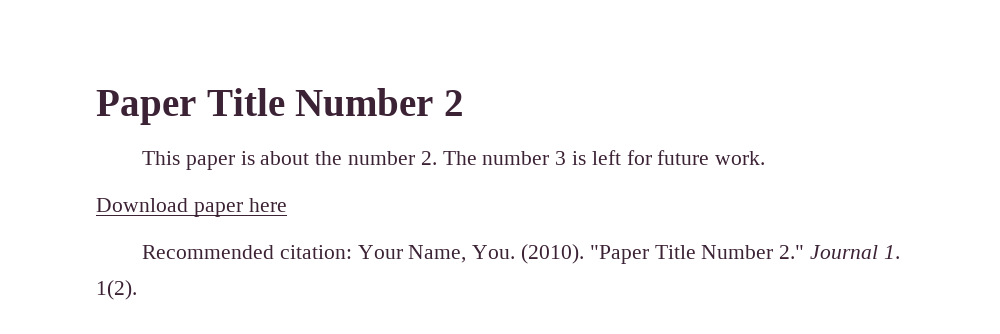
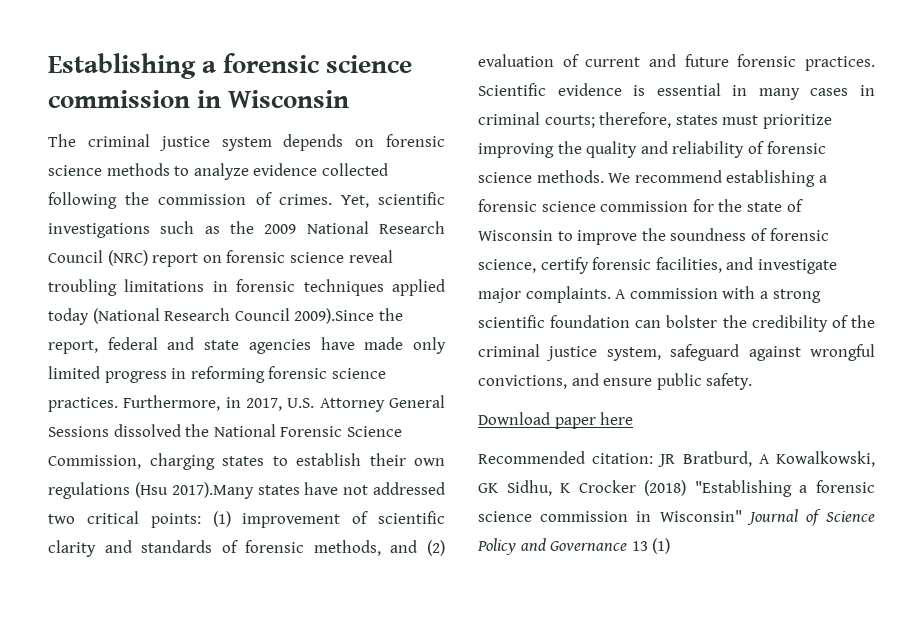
- Paper Title Number 2
- This paper is about the number 2. The number 3 is left for future work.
+ Establishing a forensic science commission in Wisconsin
+ The criminal justice system depends on forensic science methods to analyze evidence collected following the commission of crimes. Yet, scientific investigations such as the 2009 National Research Council (NRC) report on forensic science reveal troubling limitations in forensic techniques applied today (National Research Council 2009).Since the report, federal and state agencies have made only limited progress in reforming forensic science practices. Furthermore, in 2017, U.S. Attorney General Sessions dissolved the National Forensic Science Commission, charging states to establish their own regulations (Hsu 2017).Many states have not addressed two critical points: (1) improvement of scientific clarity and standards of forensic methods, and (2) evaluation of current and future forensic practices. Scientific evidence is essential in many cases in criminal courts; therefore, states must prioritize improving the quality and reliability of forensic science methods. We recommend establishing a forensic science commission for the state of Wisconsin to improve the soundness of forensic science, certify forensic facilities, and investigate major complaints. A commission with a strong scientific foundation can bolster the credibility of the criminal justice system, safeguard against wrongful convictions, and ensure public safety.
- Recommended citation: Your Name, You. (2010). "Paper Title Number 2." Journal 1. 1(2).
+ Recommended citation: JR Bratburd, A Kowalkowski, GK Sidhu, K Crocker (2018) "Establishing a forensic science commission in Wisconsin" Journal of Science Policy and Governance 13 (1)

